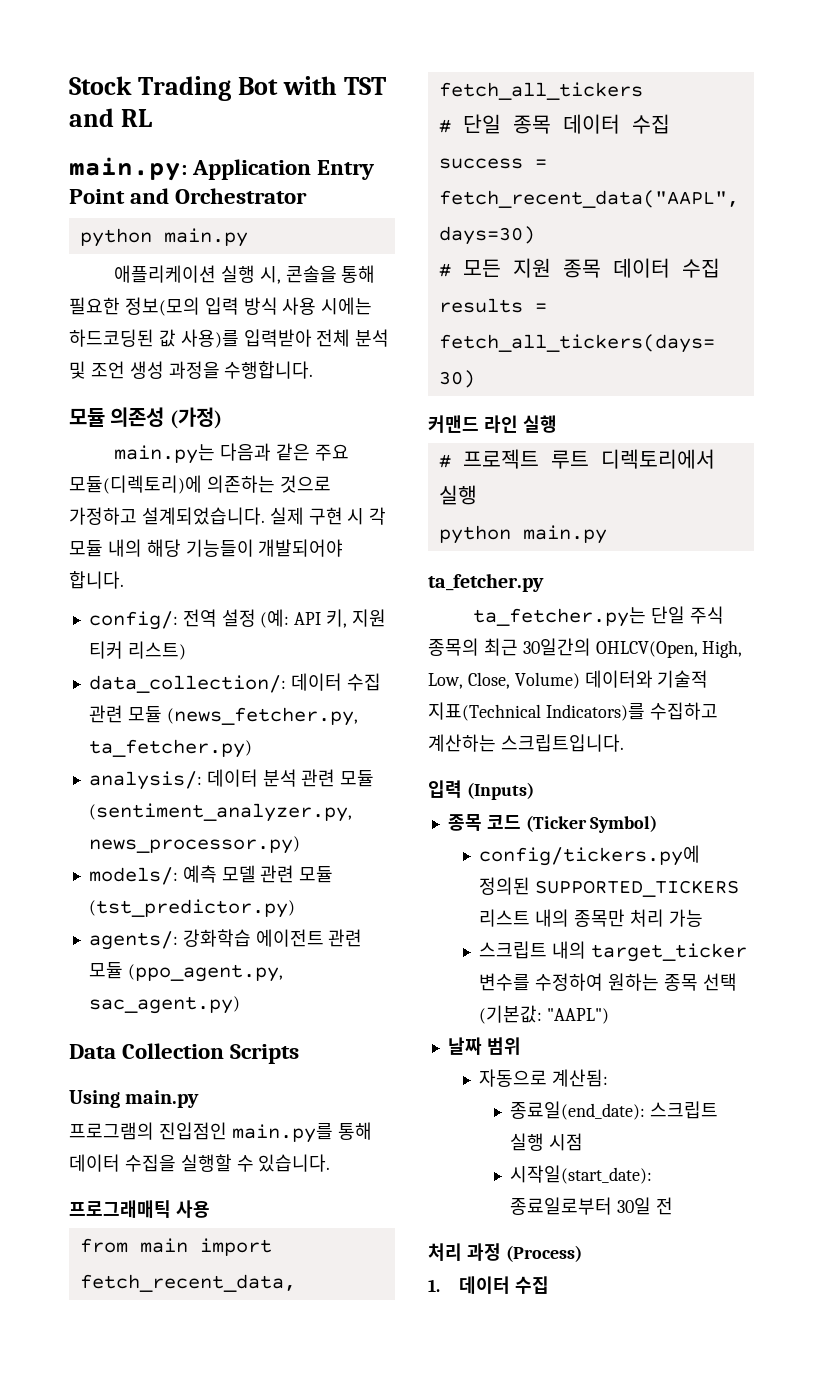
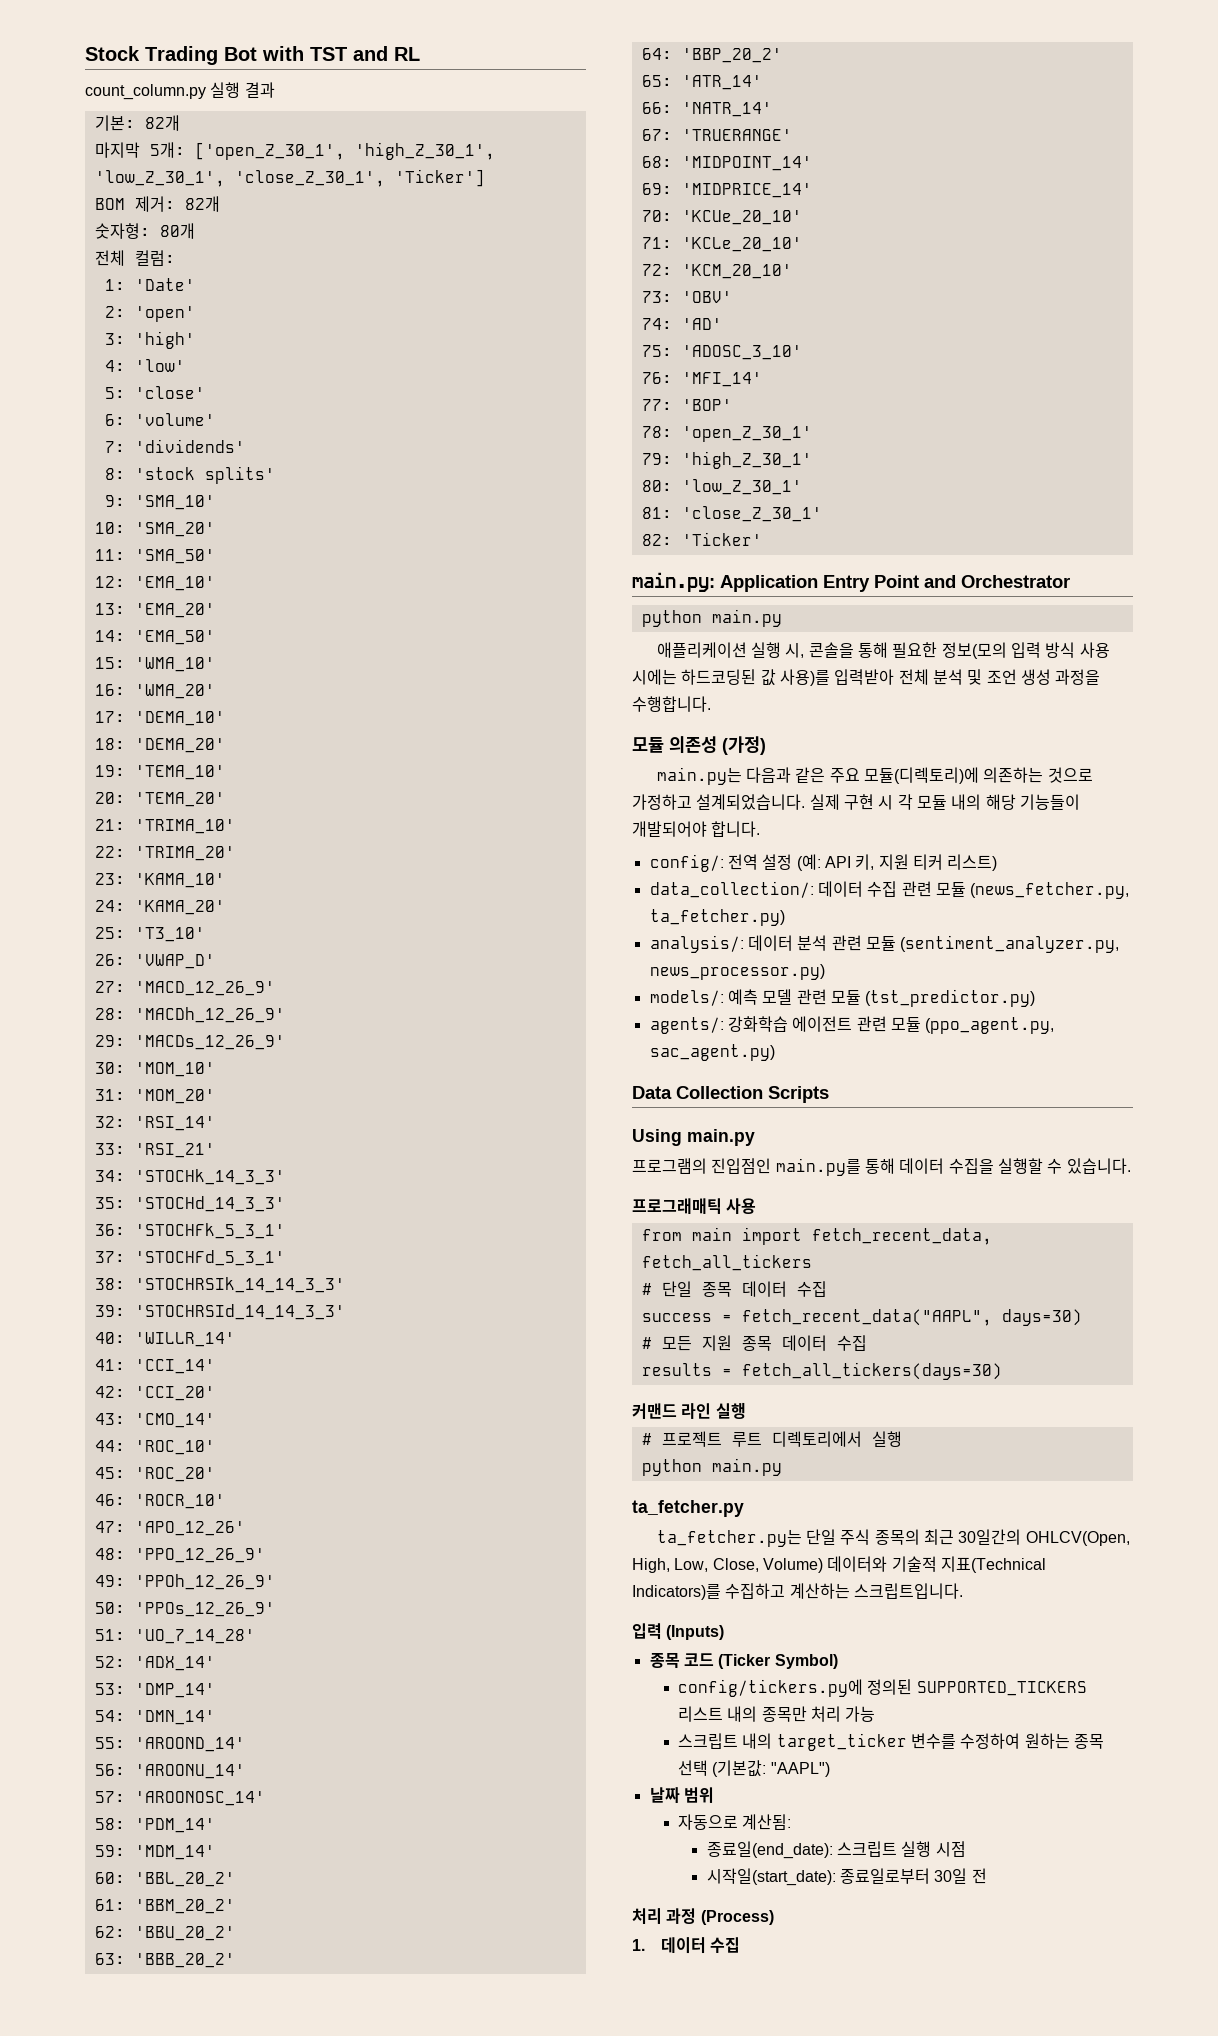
+ count_column.py 실행 결과
+ 기본: 82개
+ 마지막 5개: ['open_Z_30_1', 'high_Z_30_1', 'low_Z_30_1', 'close_Z_30_1', 'Ticker']
+ BOM 제거: 82개
+ 숫자형: 80개
+ 전체 컬럼:
+ 1: 'Date'
+ 2: 'open'
+ 3: 'high'
+ 4: 'low'
+ 5: 'close'
+ 6: 'volume'
+ 7: 'dividends'
+ 8: 'stock splits'
+ 9: 'SMA_10'
+ 10: 'SMA_20'
+ 11: 'SMA_50'
+ 12: 'EMA_10'
+ 13: 'EMA_20'
+ 14: 'EMA_50'
+ 15: 'WMA_10'
+ 16: 'WMA_20'
+ 17: 'DEMA_10'
+ 18: 'DEMA_20'
+ 19: 'TEMA_10'
+ 20: 'TEMA_20'
+ 21: 'TRIMA_10'
+ 22: 'TRIMA_20'
+ 23: 'KAMA_10'
+ 24: 'KAMA_20'
+ 25: 'T3_10'
+ 26: 'VWAP_D'
+ 27: 'MACD_12_26_9'
+ 28: 'MACDh_12_26_9'
+ 29: 'MACDs_12_26_9'
+ 30: 'MOM_10'
+ 31: 'MOM_20'
+ 32: 'RSI_14'
+ 33: 'RSI_21'
+ 34: 'STOCHk_14_3_3'
+ 35: 'STOCHd_14_3_3'
+ 36: 'STOCHFk_5_3_1'
+ 37: 'STOCHFd_5_3_1'
+ 38: 'STOCHRSIk_14_14_3_3'
+ 39: 'STOCHRSId_14_14_3_3'
+ 40: 'WILLR_14'
+ 41: 'CCI_14'
+ 42: 'CCI_20'
+ 43: 'CMO_14'
+ 44: 'ROC_10'
+ 45: 'ROC_20'
+ 46: 'ROCR_10'
+ 47: 'APO_12_26'
+ 48: 'PPO_12_26_9'
+ 49: 'PPOh_12_26_9'
+ 50: 'PPOs_12_26_9'
+ 51: 'UO_7_14_28'
+ 52: 'ADX_14'
+ 53: 'DMP_14'
+ 54: 'DMN_14'
+ 55: 'AROOND_14'
+ 56: 'AROONU_14'
+ 57: 'AROONOSC_14'
+ 58: 'PDM_14'
+ 59: 'MDM_14'
+ 60: 'BBL_20_2'
+ 61: 'BBM_20_2'
+ 62: 'BBU_20_2'
+ 63: 'BBB_20_2'
+ 64: 'BBP_20_2'
+ 65: 'ATR_14'
+ 66: 'NATR_14'
+ 67: 'TRUERANGE'
+ 68: 'MIDPOINT_14'
+ 69: 'MIDPRICE_14'
+ 70: 'KCUe_20_10'
+ 71: 'KCLe_20_10'
+ 72: 'KCM_20_10'
+ 73: 'OBV'
+ 74: 'AD'
+ 75: 'ADOSC_3_10'
+ 76: 'MFI_14'
+ 77: 'BOP'
+ 78: 'open_Z_30_1'
+ 79: 'high_Z_30_1'
+ 80: 'low_Z_30_1'
+ 81: 'close_Z_30_1'
+ 82: 'Ticker'

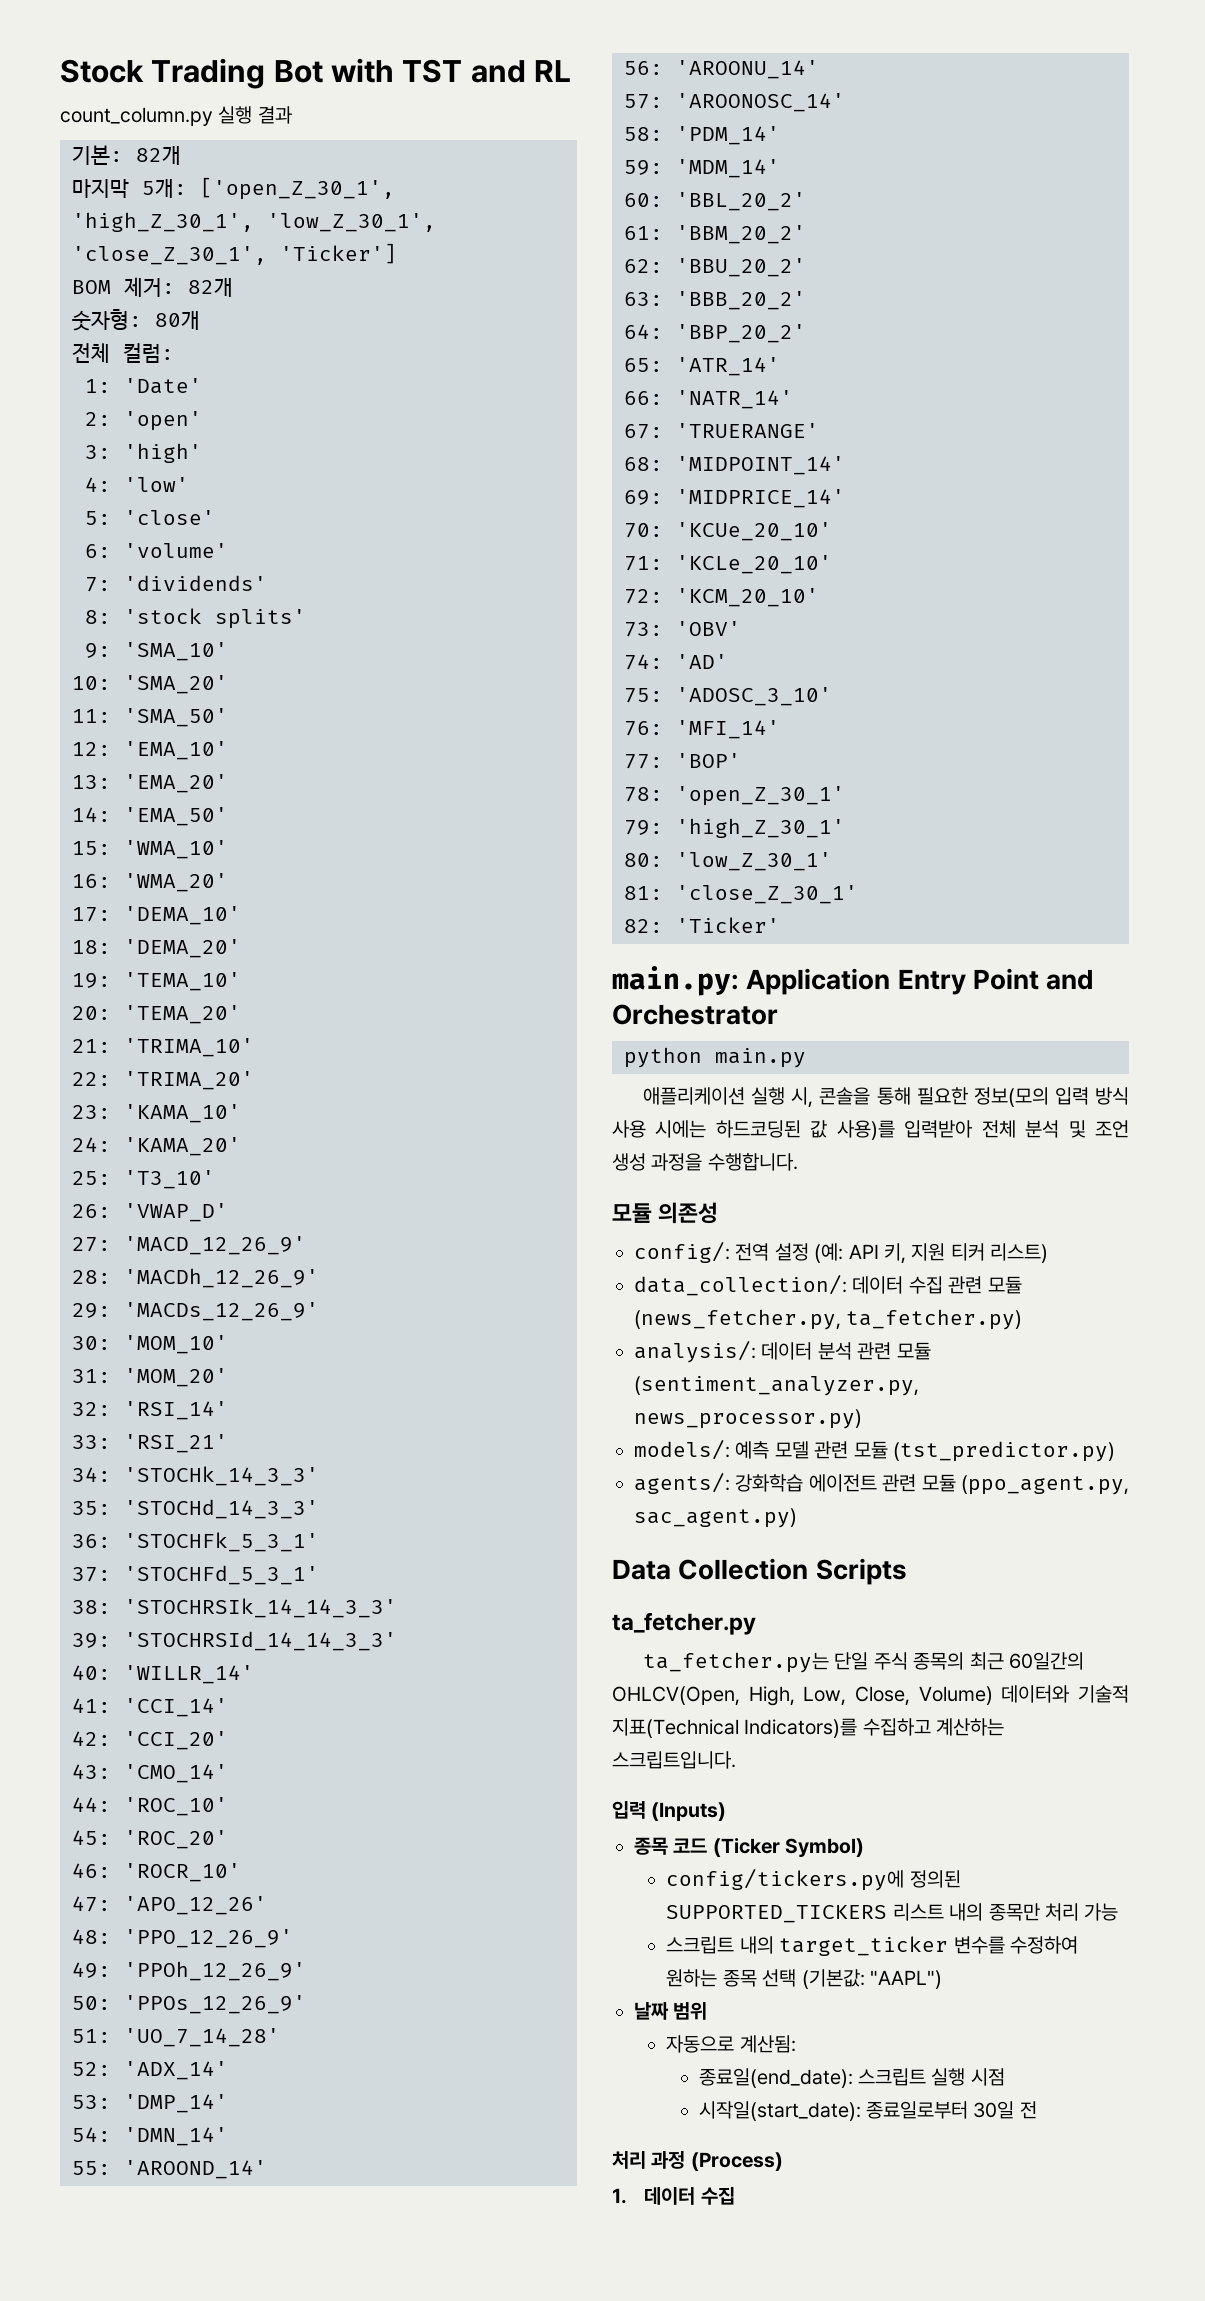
- 모듈 의존성 (가정)
- main.py는 다음과 같은 주요 모듈(디렉토리)에 의존하는 것으로 가정하고 설계되었습니다. 실제 구현 시 각 모듈 내의 해당 기능들이 개발되어야 합니다.
+ 모듈 의존성
- Using main.py
- 프로그램의 진입점인 main.py를 통해 데이터 수집을 실행할 수 있습니다.
- 프로그래매틱 사용
- from main import fetch_recent_data, fetch_all_tickers
- # 단일 종목 데이터 수집
- success = fetch_recent_data("AAPL", days=30)
- # 모든 지원 종목 데이터 수집
- results = fetch_all_tickers(days=30)
- 커맨드 라인 실행
- # 프로젝트 루트 디렉토리에서 실행
- python main.py
- ta_fetcher.py는 단일 주식 종목의 최근 30일간의 OHLCV(Open, High, Low, Close, Volume) 데이터와 기술적 지표(Technical Indicators)를 수집하고 계산하는 스크립트입니다.
+ ta_fetcher.py는 단일 주식 종목의 최근 60일간의 OHLCV(Open, High, Low, Close, Volume) 데이터와 기술적 지표(Technical Indicators)를 수집하고 계산하는 스크립트입니다.

